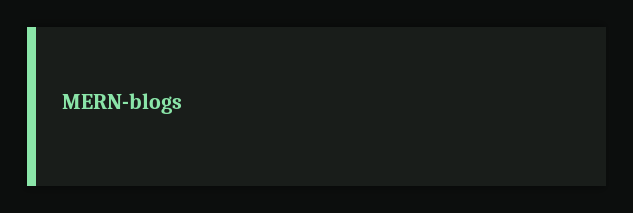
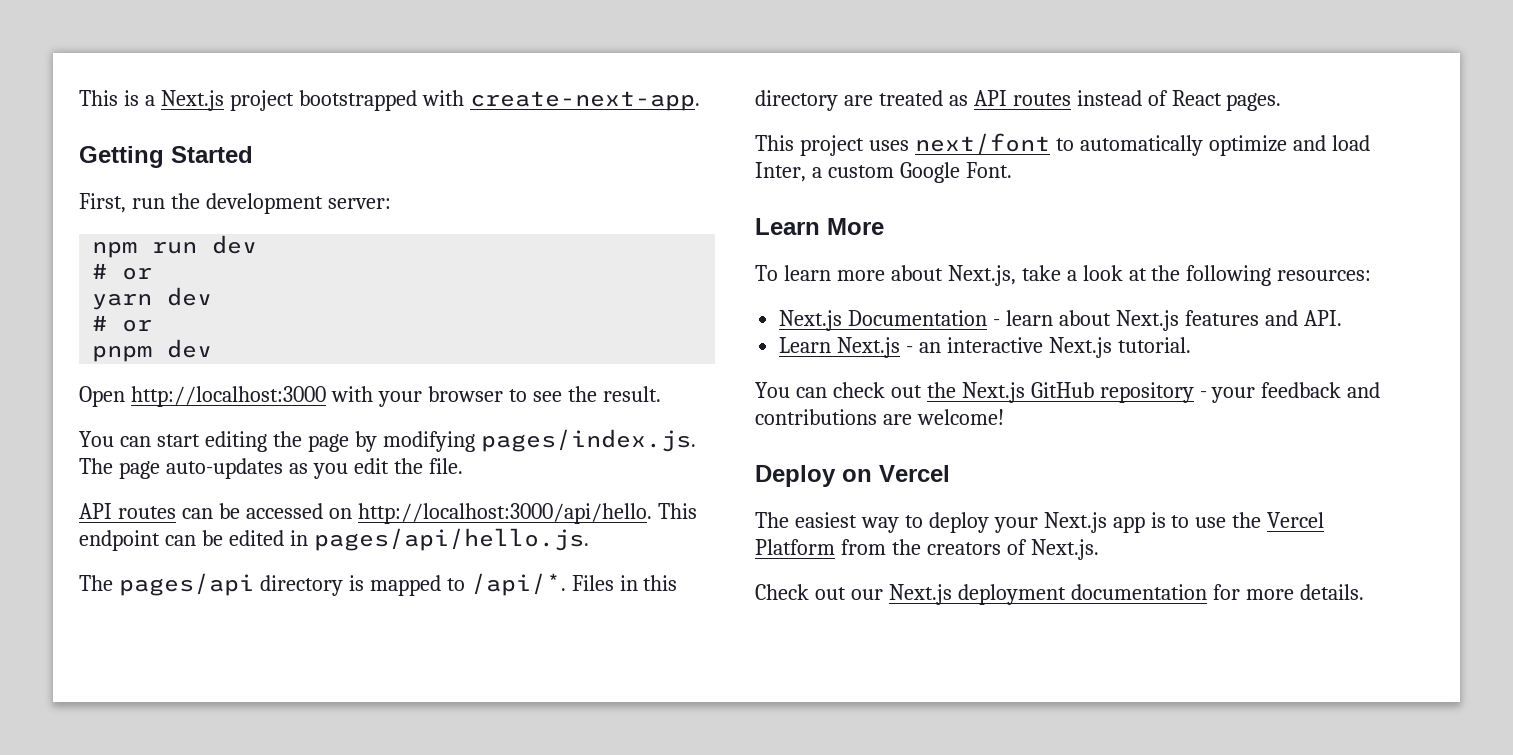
- MERN-blogs
+ This is a Next.js project bootstrapped with create-next-app.
+ Getting Started
+ First, run the development server:
+ npm run dev
+ # or
+ yarn dev
+ # or
+ pnpm dev
+ Open http://localhost:3000 with your browser to see the result.
+ You can start editing the page by modifying pages/index.js. The page auto-updates as you edit the file.
+ API routes can be accessed on http://localhost:3000/api/hello. This endpoint can be edited in pages/api/hello.js.
+ The pages/api directory is mapped to /api/*. Files in this directory are treated as API routes instead of React pages.
+ This project uses next/font to automatically optimize and load Inter, a custom Google Font.
+ Learn More
+ To learn more about Next.js, take a look at the following resources:
+ Next.js Documentation - learn about Next.js features and API.
+ Learn Next.js - an interactive Next.js tutorial.
+ You can check out the Next.js GitHub repository - your feedback and contributions are welcome!
+ Deploy on Vercel
+ The easiest way to deploy your Next.js app is to use the Vercel Platform from the creators of Next.js.
+ Check out our Next.js deployment documentation for more details.

